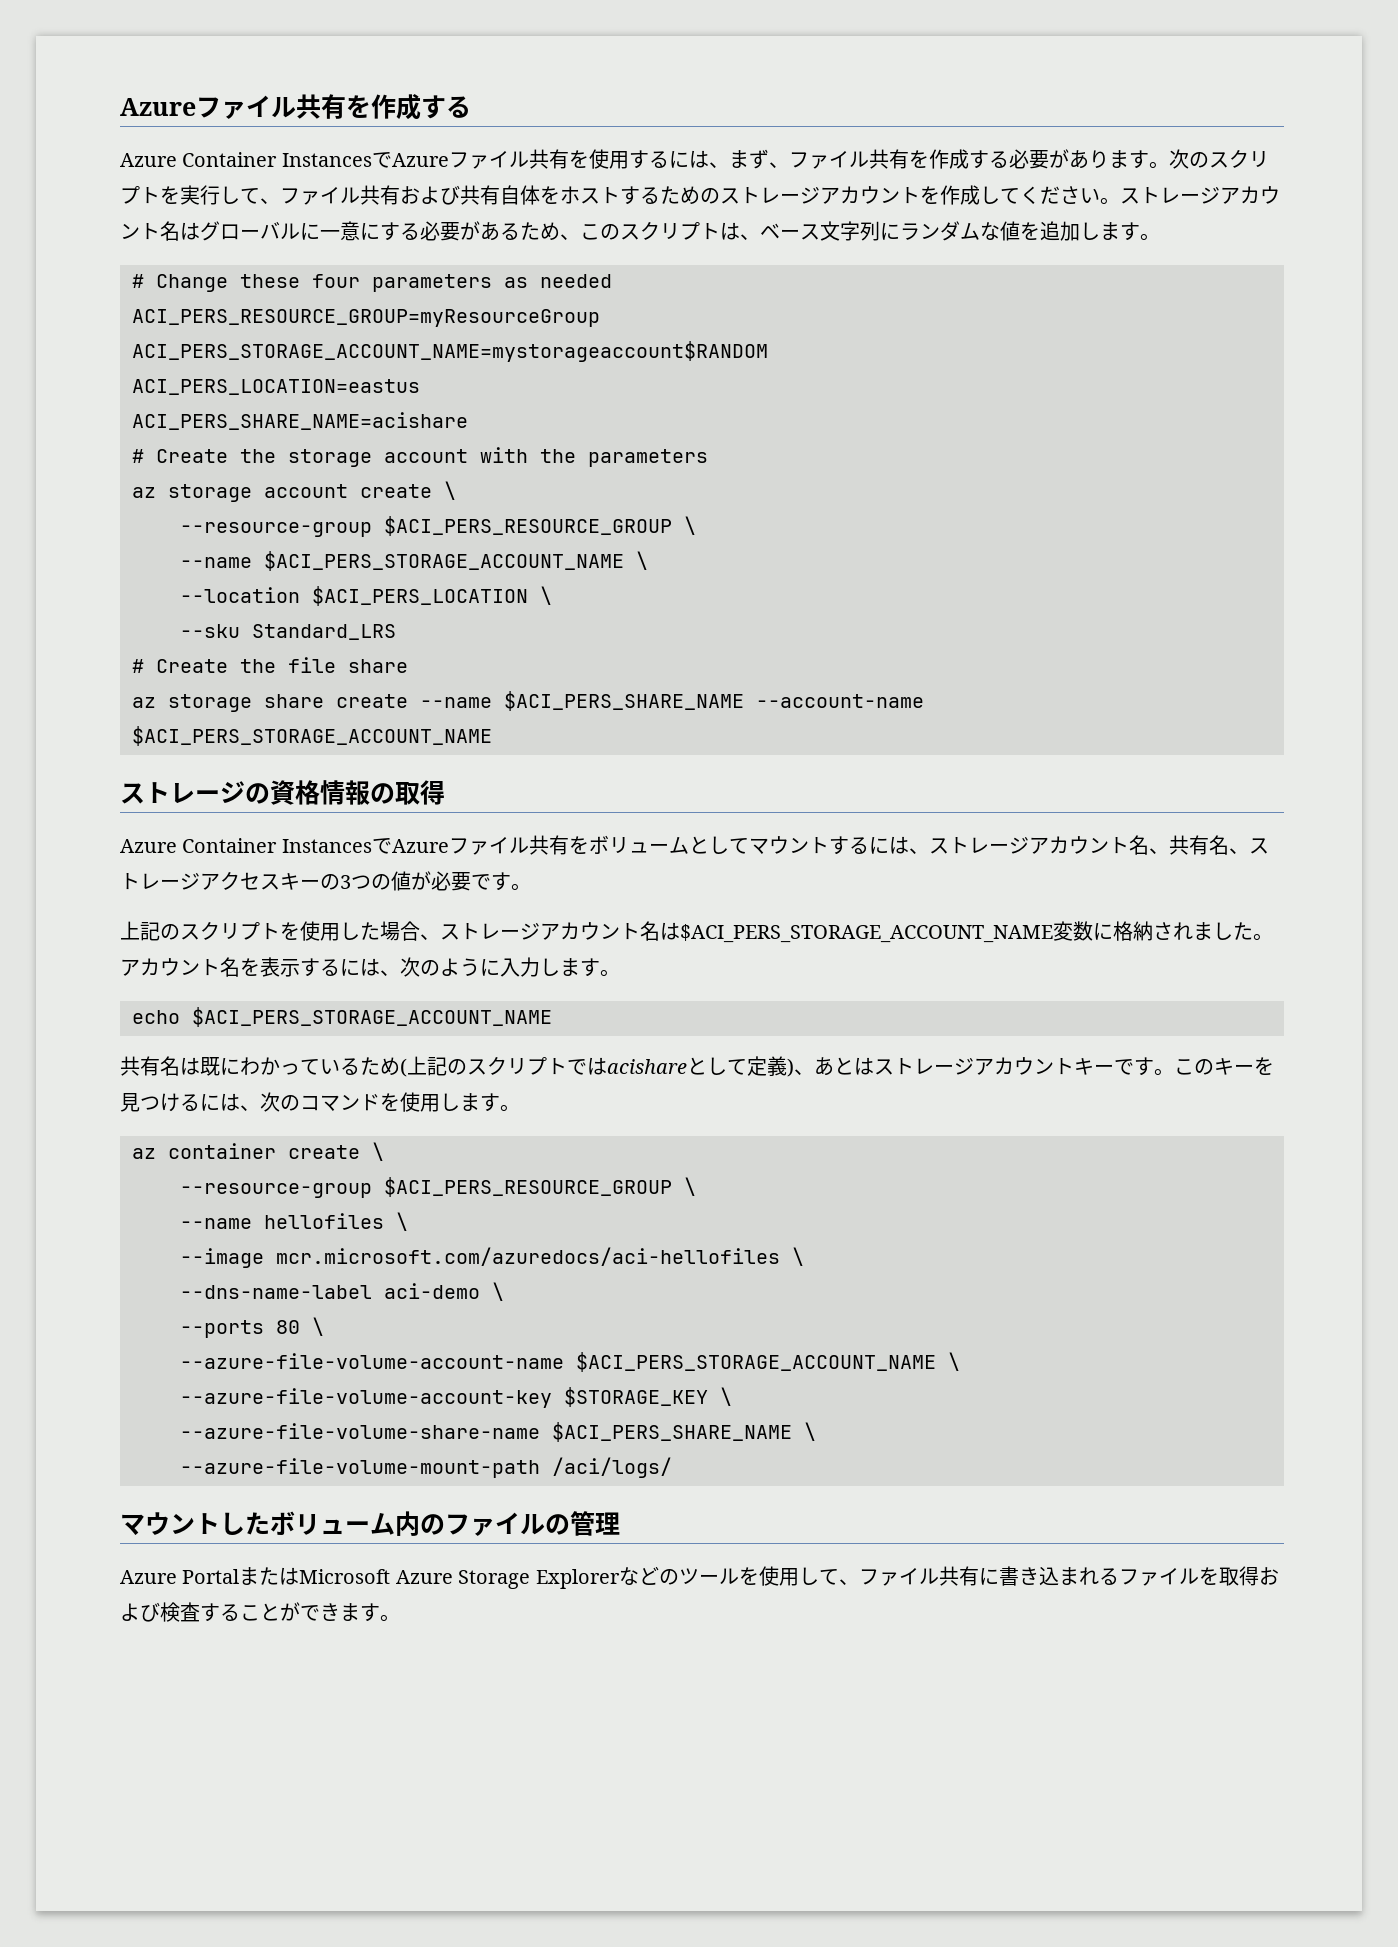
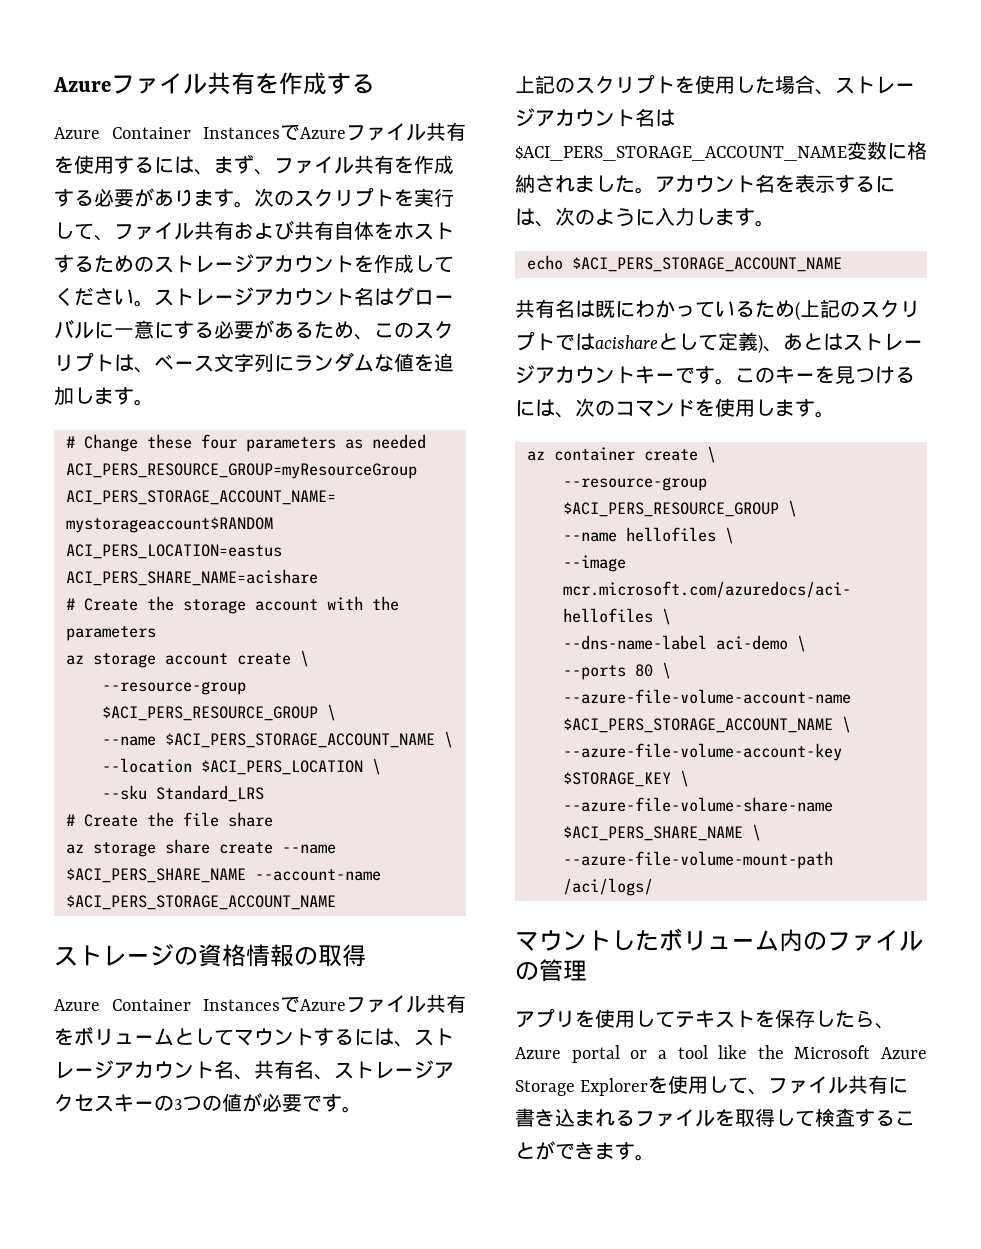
- Azure PortalまたはMicrosoft Azure Storage Explorerなどのツールを使用して、ファイル共有に書き込まれるファイルを取得および検査することができます。
+ アプリを使用してテキストを保存したら、Azure portal or a tool like the Microsoft Azure Storage Explorerを使用して、ファイル共有に書き込まれるファイルを取得して検査することができます。

